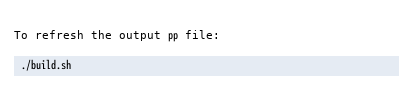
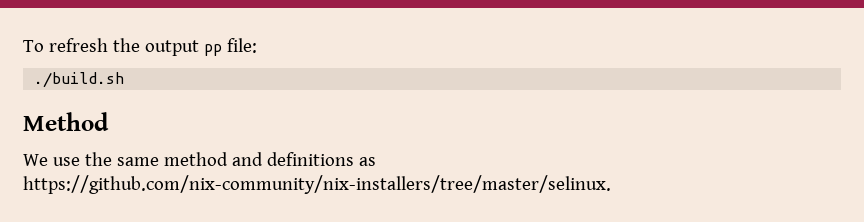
+ Method
+ We use the same method and definitions as https://github.com/nix-community/nix-installers/tree/master/selinux.

